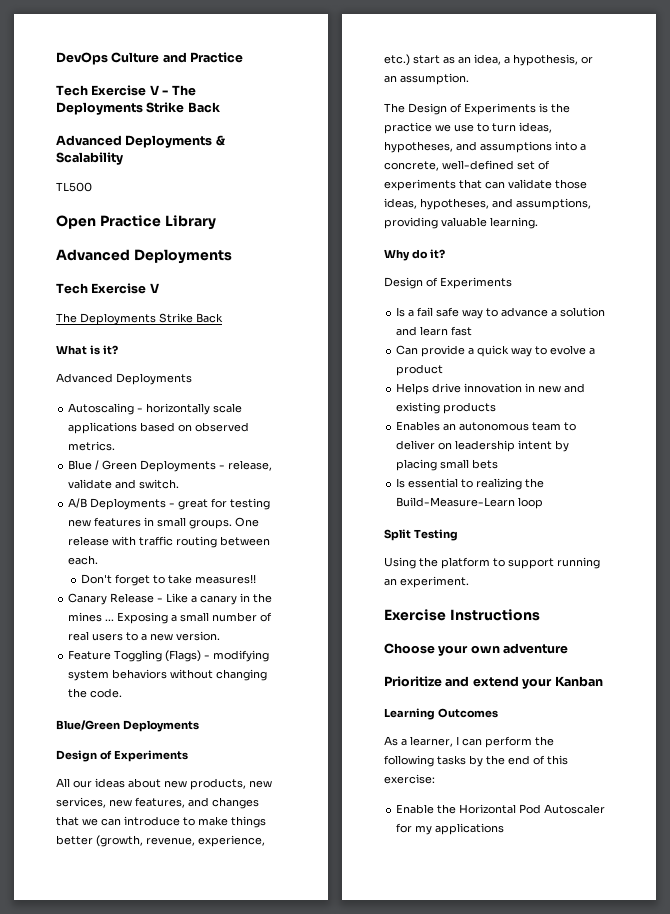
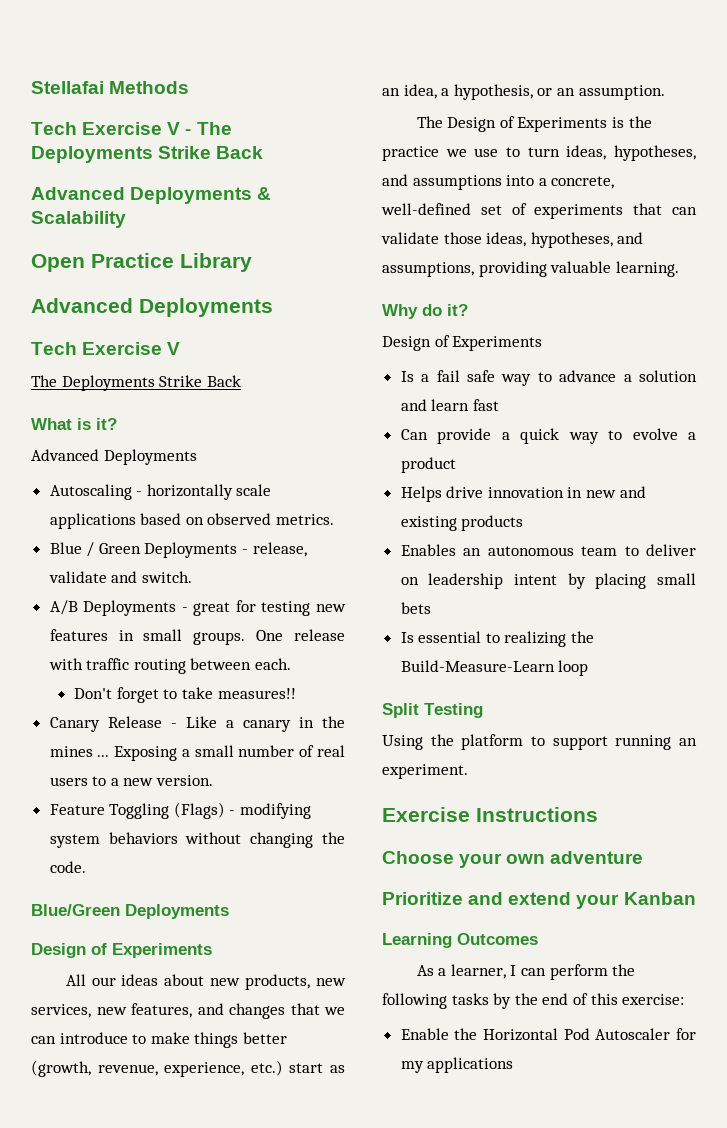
- DevOps Culture and Practice
+ Stellafai Methods
- TL500

